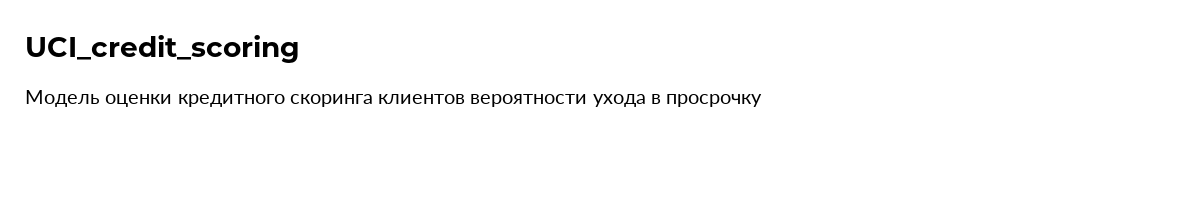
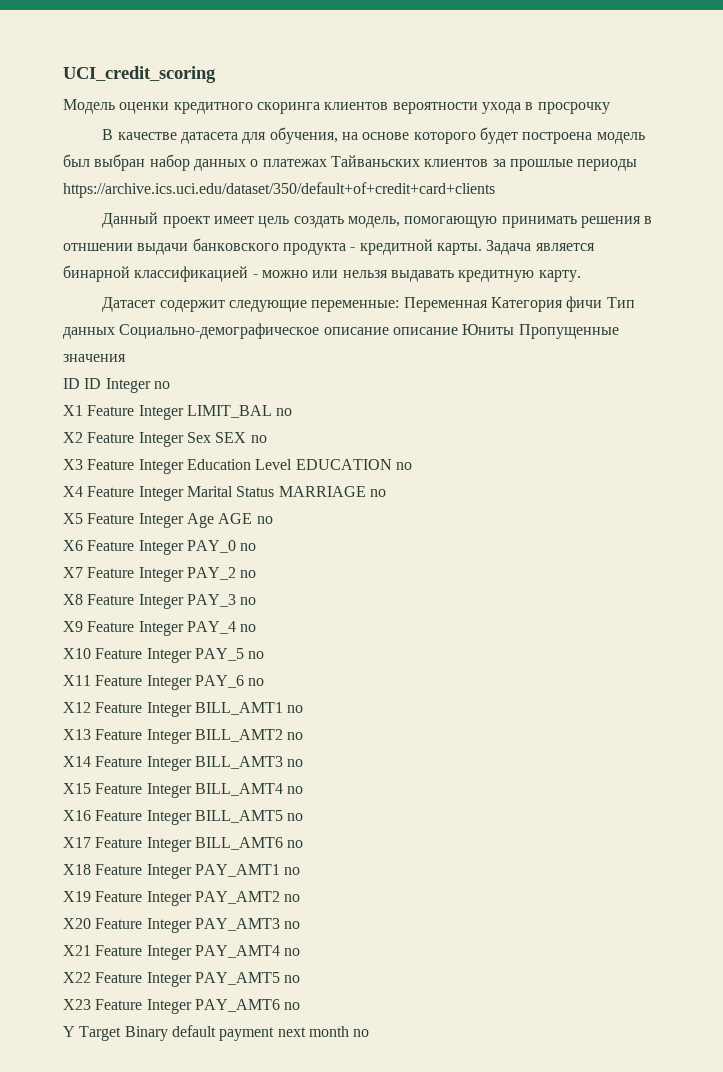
+ В качестве датасета для обучения, на основе которого будет построена модель был выбран набор данных о платежах Тайваньских клиентов за прошлые периоды https://archive.ics.uci.edu/dataset/350/default+of+credit+card+clients
+ Данный проект имеет цель создать модель, помогающую принимать решения в отншении выдачи банковского продукта - кредитной карты. Задача является бинарной классификацией - можно или нельзя выдавать кредитную карту.
+ Датасет содержит следующие переменные: Переменная Категория фичи Тип данных Социально-демографическое описание описание Юниты Пропущенные значения
+ ID ID Integer no
+ X1 Feature Integer LIMIT_BAL no
+ X2 Feature Integer Sex SEX no
+ X3 Feature Integer Education Level EDUCATION no
+ X4 Feature Integer Marital Status MARRIAGE no
+ X5 Feature Integer Age AGE no
+ X6 Feature Integer PAY_0 no
+ X7 Feature Integer PAY_2 no
+ X8 Feature Integer PAY_3 no
+ X9 Feature Integer PAY_4 no
+ X10 Feature Integer PAY_5 no
+ X11 Feature Integer PAY_6 no
+ X12 Feature Integer BILL_AMT1 no
+ X13 Feature Integer BILL_AMT2 no
+ X14 Feature Integer BILL_AMT3 no
+ X15 Feature Integer BILL_AMT4 no
+ X16 Feature Integer BILL_AMT5 no
+ X17 Feature Integer BILL_AMT6 no
+ X18 Feature Integer PAY_AMT1 no
+ X19 Feature Integer PAY_AMT2 no
+ X20 Feature Integer PAY_AMT3 no
+ X21 Feature Integer PAY_AMT4 no
+ X22 Feature Integer PAY_AMT5 no
+ X23 Feature Integer PAY_AMT6 no
+ Y Target Binary default payment next month no

